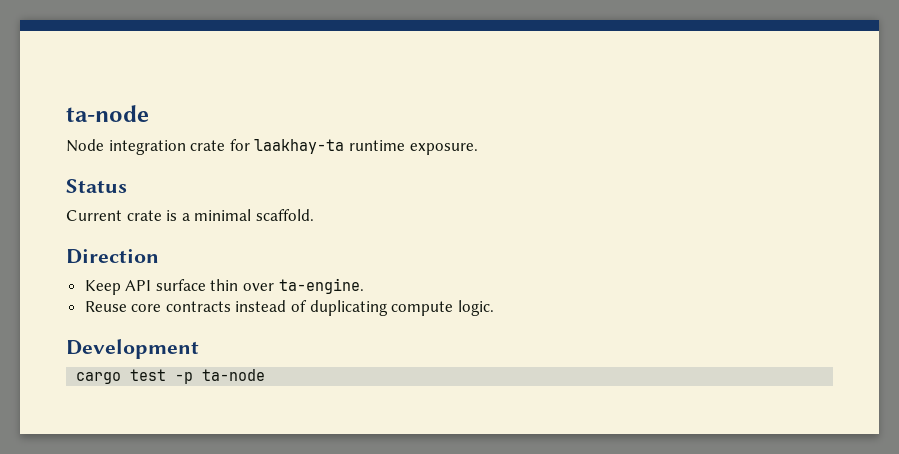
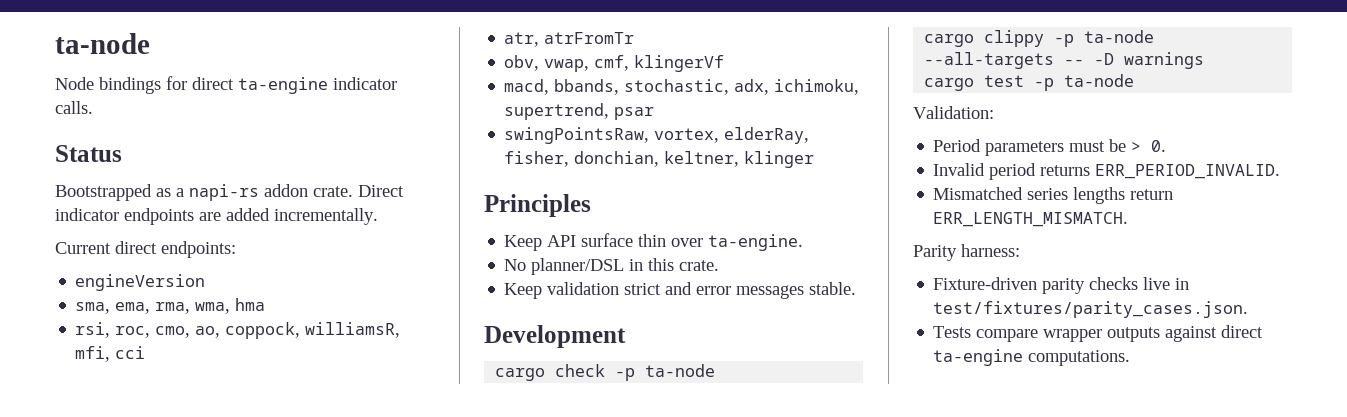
- Node integration crate for laakhay-ta runtime exposure.
+ Node bindings for direct ta-engine indicator calls.
  Status
- Current crate is a minimal scaffold.
- Direction
+ Bootstrapped as a napi-rs addon crate. Direct indicator endpoints are added incrementally.
+ Current direct endpoints:
+ engineVersion
+ sma, ema, rma, wma, hma
+ rsi, roc, cmo, ao, coppock, williamsR, mfi, cci
+ atr, atrFromTr
+ obv, vwap, cmf, klingerVf
+ macd, bbands, stochastic, adx, ichimoku, supertrend, psar
+ swingPointsRaw, vortex, elderRay, fisher, donchian, keltner, klinger
+ Principles
- Reuse core contracts instead of duplicating compute logic.
+ No planner/DSL in this crate.
+ Keep validation strict and error messages stable.
  Development
+ cargo check -p ta-node
+ cargo clippy -p ta-node --all-targets -- -D warnings
  cargo test -p ta-node
+ Validation:
+ Period parameters must be > 0.
+ Invalid period returns ERR_PERIOD_INVALID.
+ Mismatched series lengths return ERR_LENGTH_MISMATCH.
+ Parity harness:
+ Fixture-driven parity checks live in test/fixtures/parity_cases.json.
+ Tests compare wrapper outputs against direct ta-engine computations.

